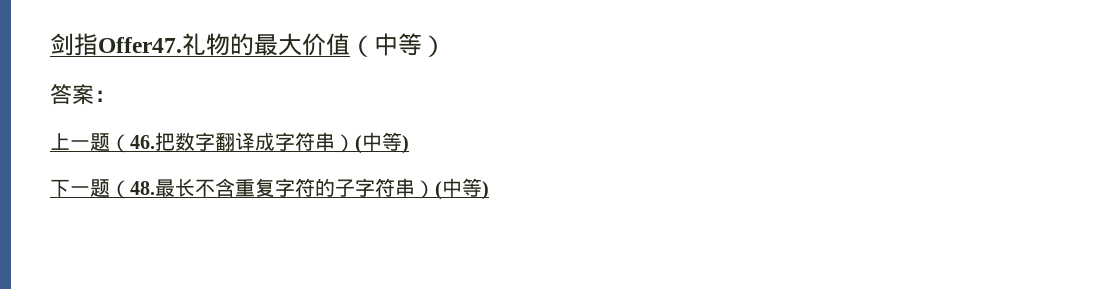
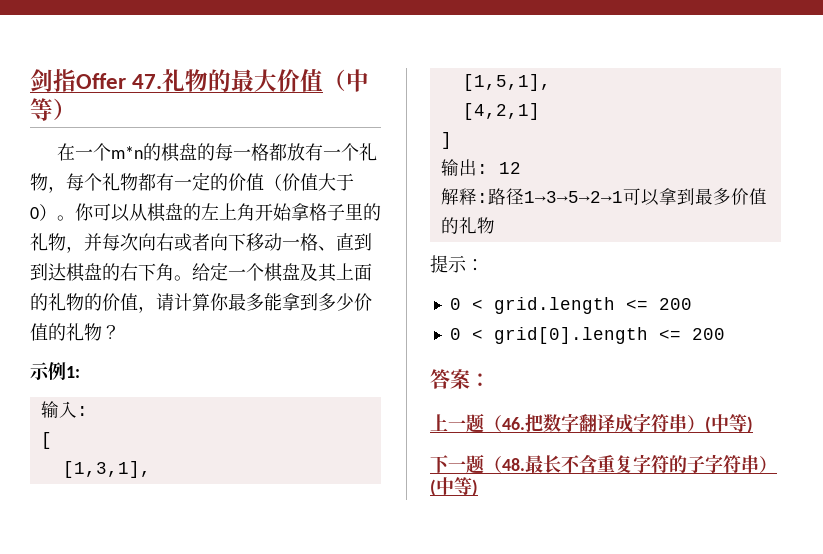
- 剑指Offer47.礼物的最大价值（中等）
+ 剑指Offer 47.礼物的最大价值（中等）
+ 在一个m*n的棋盘的每一格都放有一个礼物，每个礼物都有一定的价值（价值大于0）。你可以从棋盘的左上角开始拿格子里的礼物，并每次向右或者向下移动一格、直到到达棋盘的右下角。给定一个棋盘及其上面的礼物的价值，请计算你最多能拿到多少价值的礼物？
+ 示例1:
+ 输入:
+ [
+ [1,3,1],
+ [1,5,1],
+ [4,2,1]
+ ]
+ 输出: 12
+ 解释:路径1→3→5→2→1可以拿到最多价值的礼物
+ 提示：
+ 0 < grid.length <= 200
+ 0 < grid[0].length <= 200

